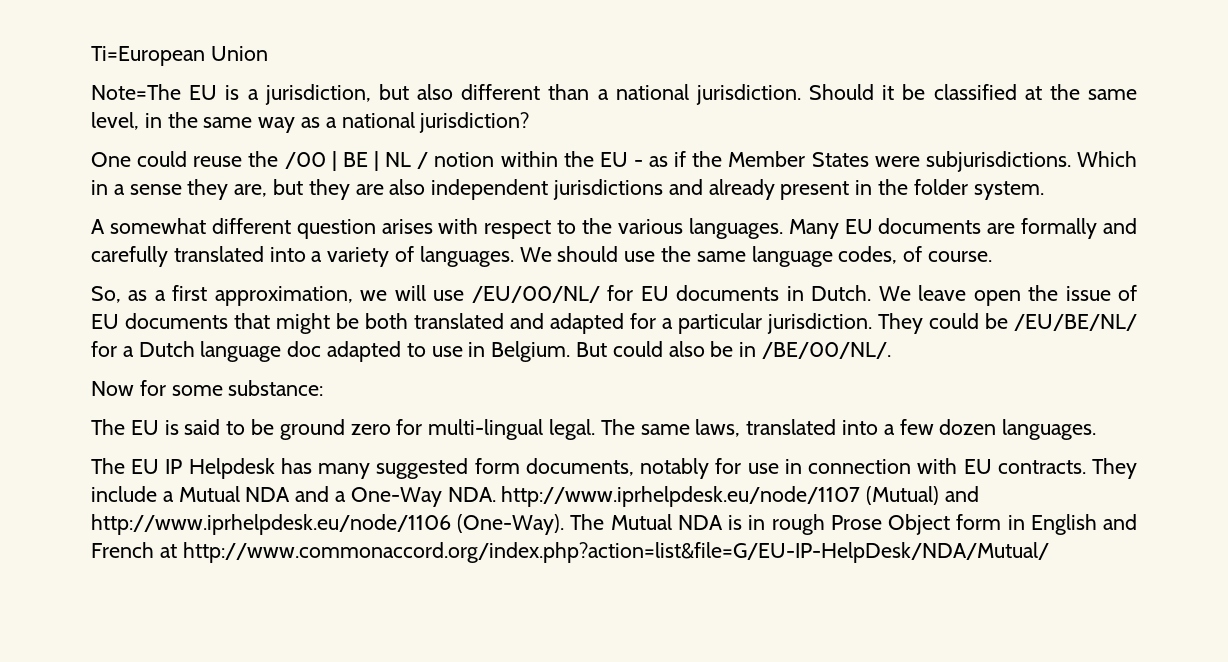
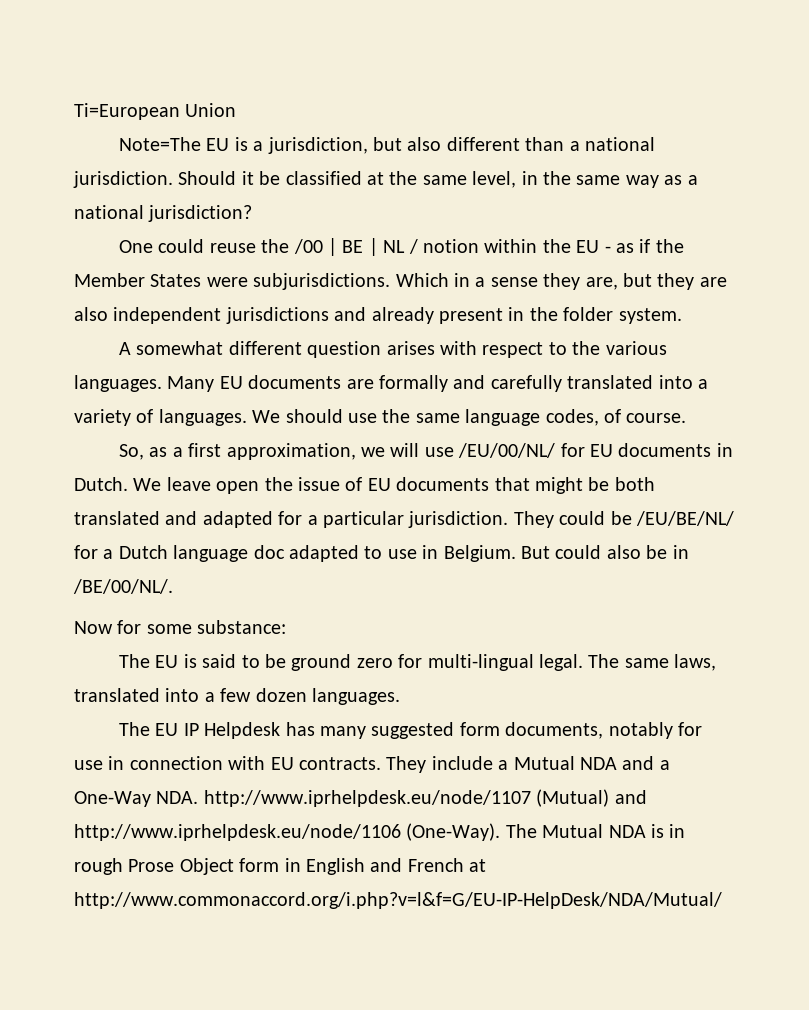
- The Mutual NDA is in rough Prose Object form in English and French at http://www.commonaccord.org/index.php?action=list&file=G/EU-IP-HelpDesk/NDA/Mutual/
+ The Mutual NDA is in rough Prose Object form in English and French at http://www.commonaccord.org/i.php?v=l&f=G/EU-IP-HelpDesk/NDA/Mutual/

